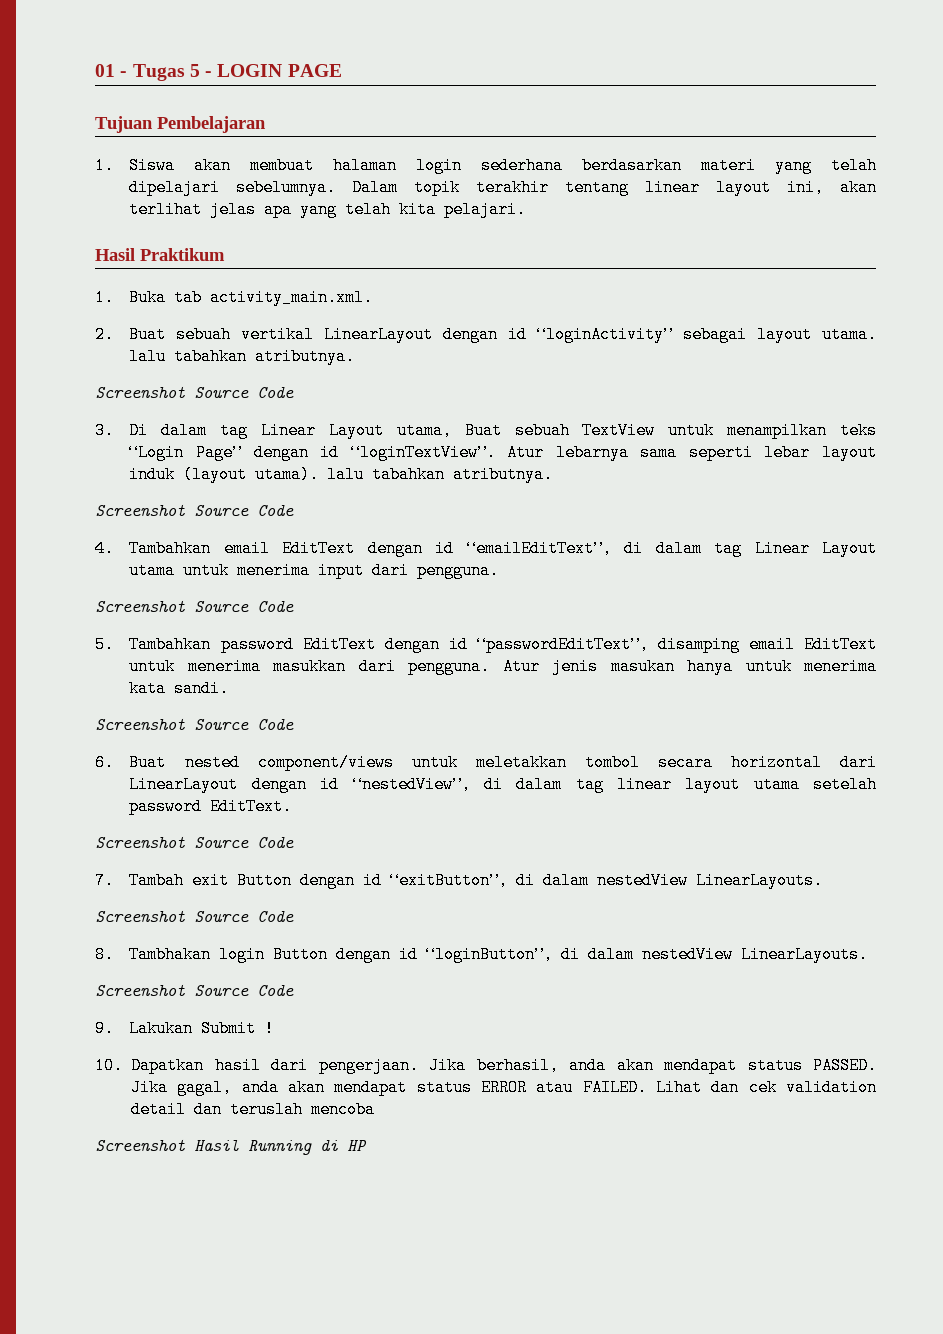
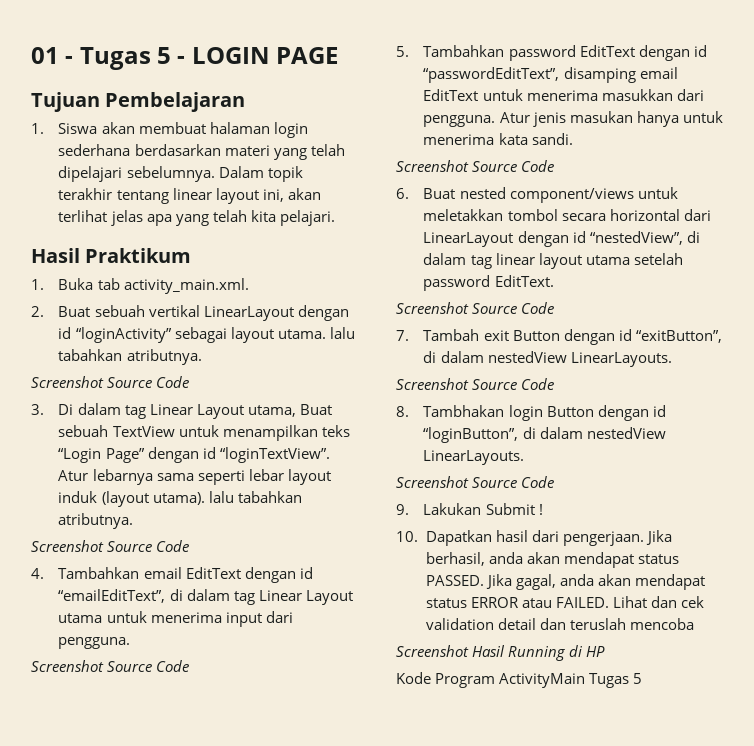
+ Kode Program ActivityMain Tugas 5

